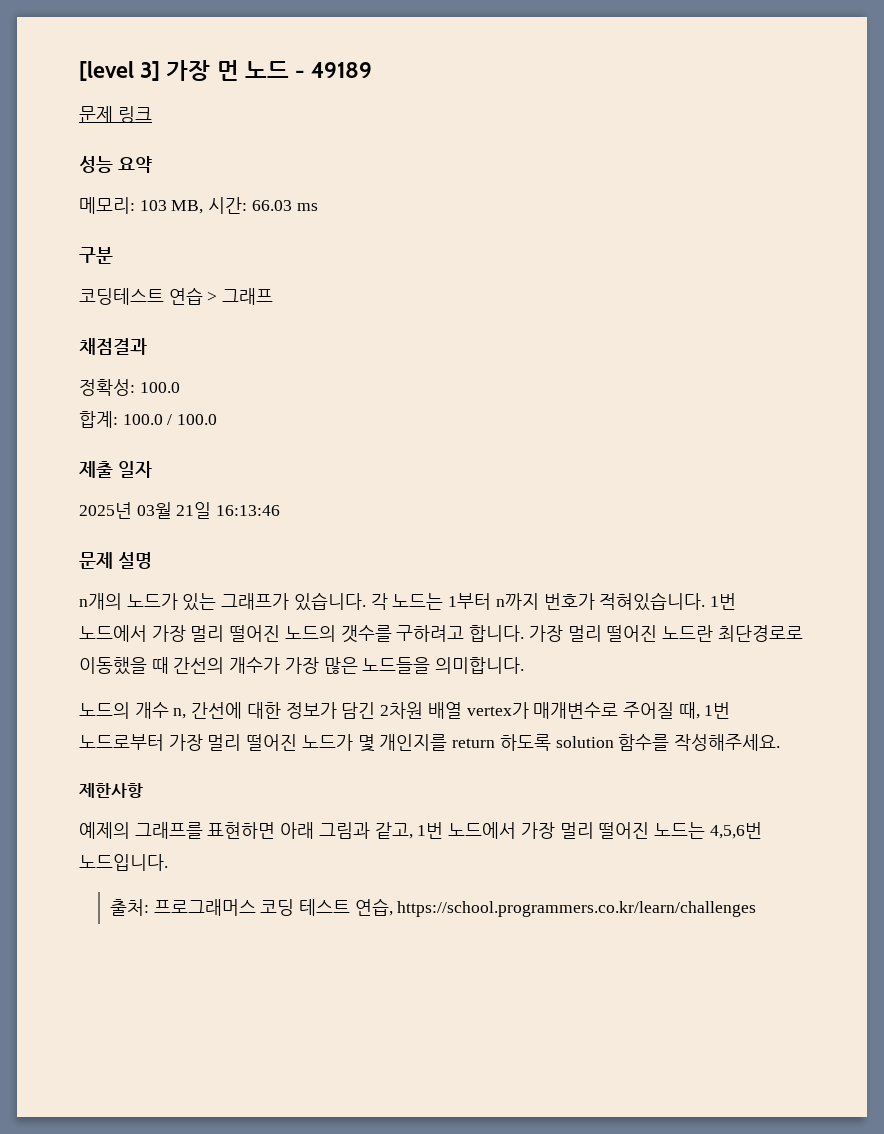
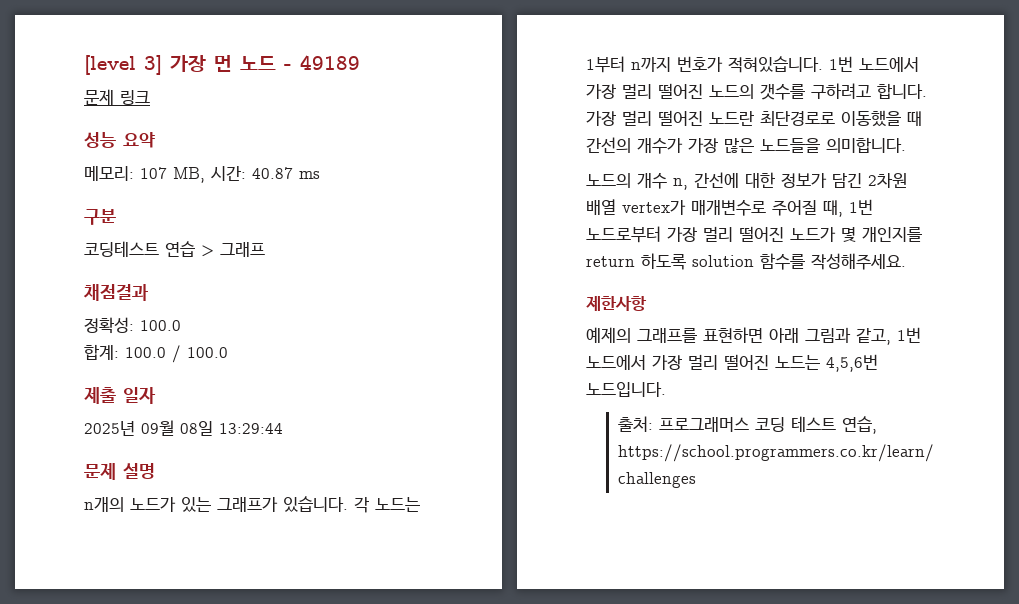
- 메모리: 103 MB, 시간: 66.03 ms
+ 메모리: 107 MB, 시간: 40.87 ms
- 2025년 03월 21일 16:13:46
+ 2025년 09월 08일 13:29:44

